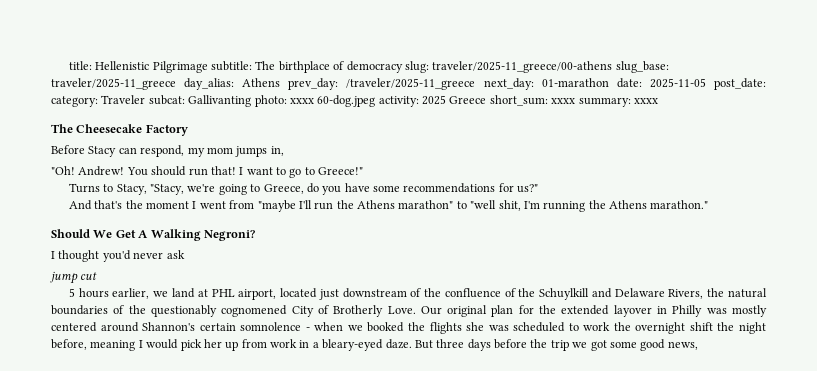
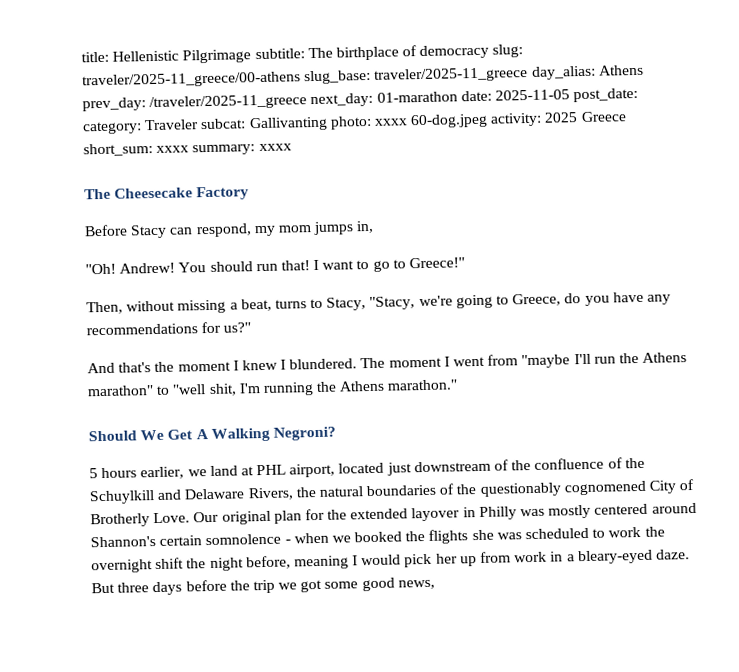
- Turns to Stacy, "Stacy, we're going to Greece, do you have some recommendations for us?"
+ Then, without missing a beat, turns to Stacy, "Stacy, we're going to Greece, do you have any recommendations for us?"
- And that's the moment I went from "maybe I'll run the Athens marathon" to "well shit, I'm running the Athens marathon."
+ And that's the moment I knew I blundered. The moment I went from "maybe I'll run the Athens marathon" to "well shit, I'm running the Athens marathon."
- I thought you'd never ask
- jump cut

